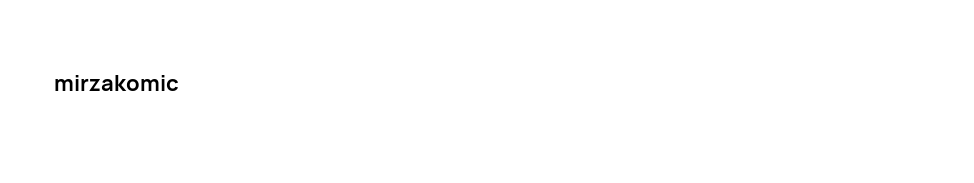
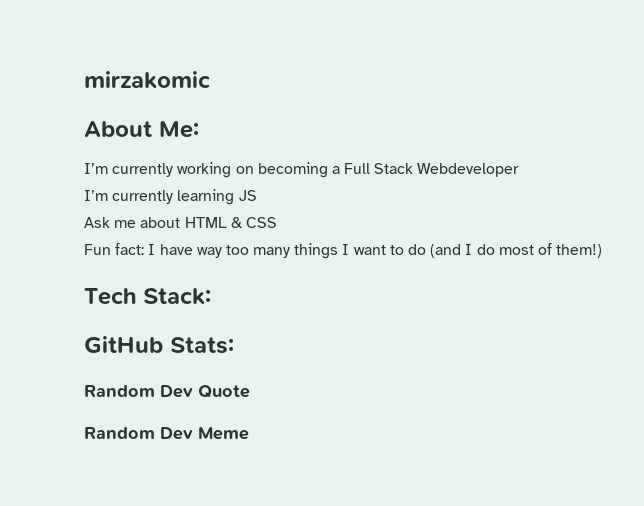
+ About Me:
+ I’m currently working on becoming a Full Stack Webdeveloper
+ I’m currently learning JS
+ Ask me about HTML & CSS
+ Fun fact: I have way too many things I want to do (and I do most of them!)
+ Tech Stack:
+ GitHub Stats:
+ Random Dev Quote
+ Random Dev Meme

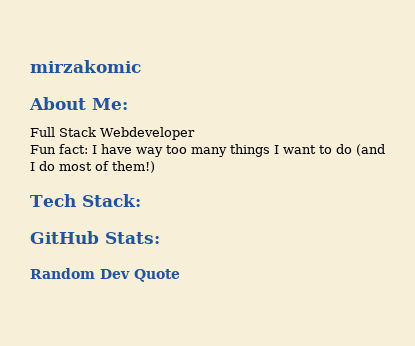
- I’m currently working on becoming a Full Stack Webdeveloper
- I’m currently learning JS
- Ask me about HTML & CSS
+ Full Stack Webdeveloper
- Random Dev Meme

